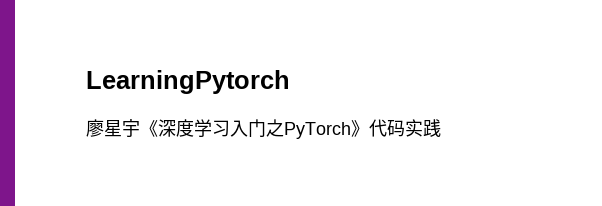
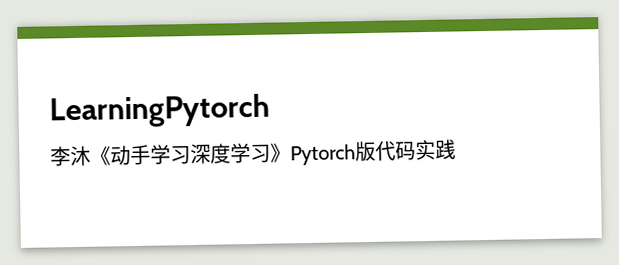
- 廖星宇《深度学习入门之PyTorch》代码实践
+ 李沐《动手学习深度学习》Pytorch版代码实践

